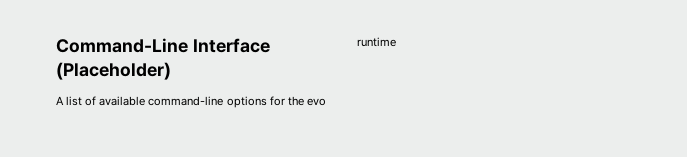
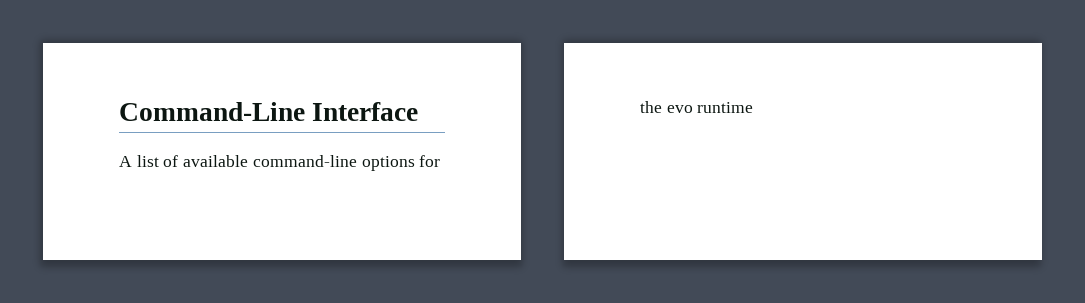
- Command-Line Interface (Placeholder)
+ Command-Line Interface

